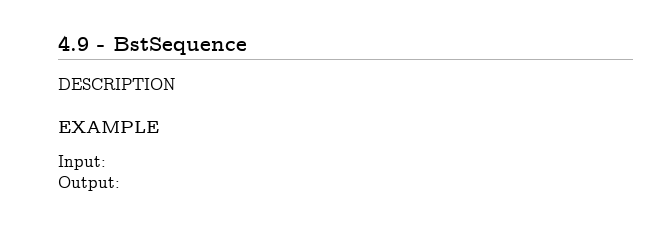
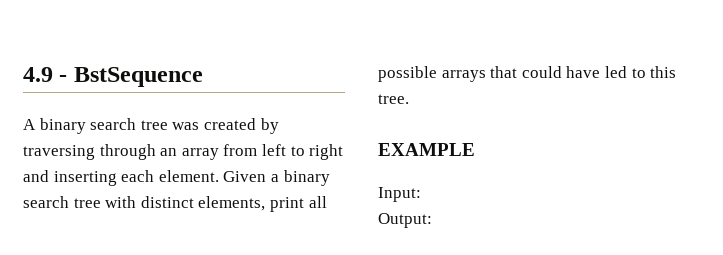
- DESCRIPTION
+ A binary search tree was created by traversing through an array from left to right and inserting each element. Given a binary search tree with distinct elements, print all possible arrays that could have led to this tree.

